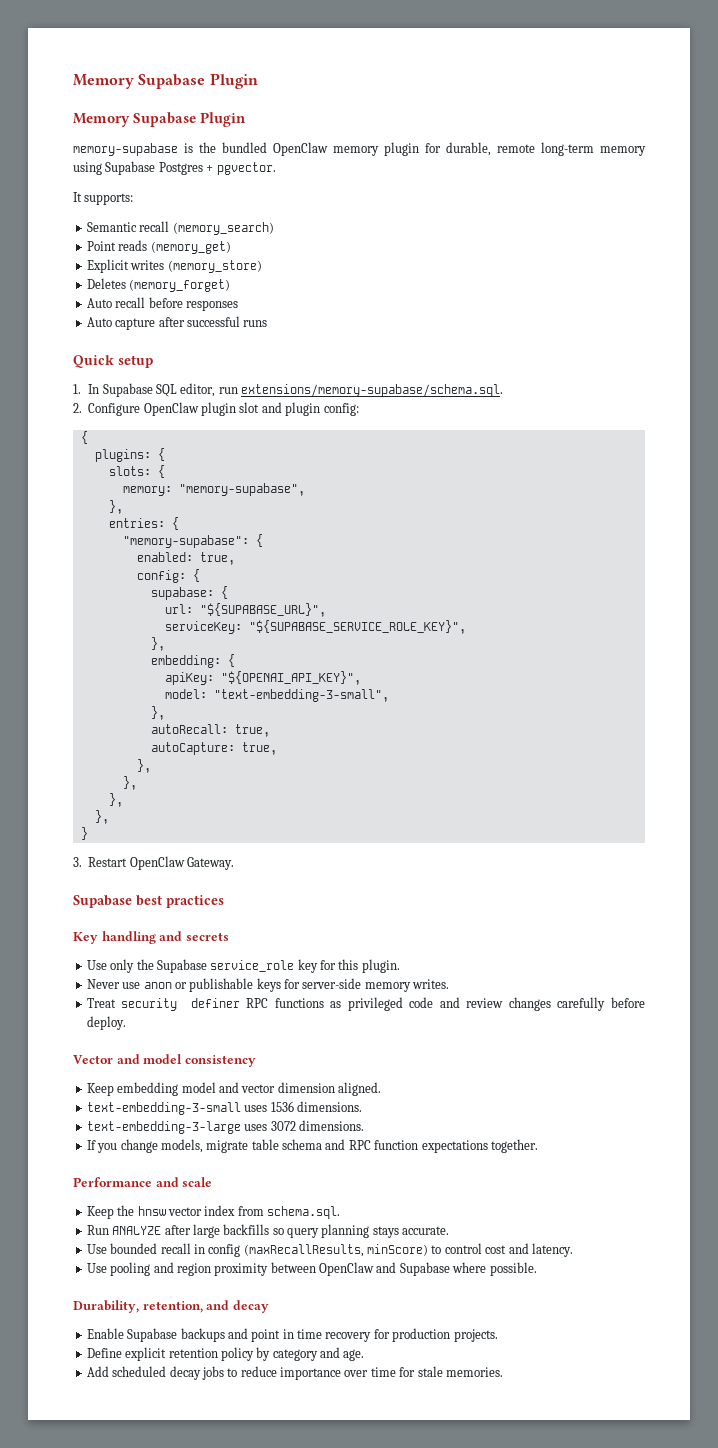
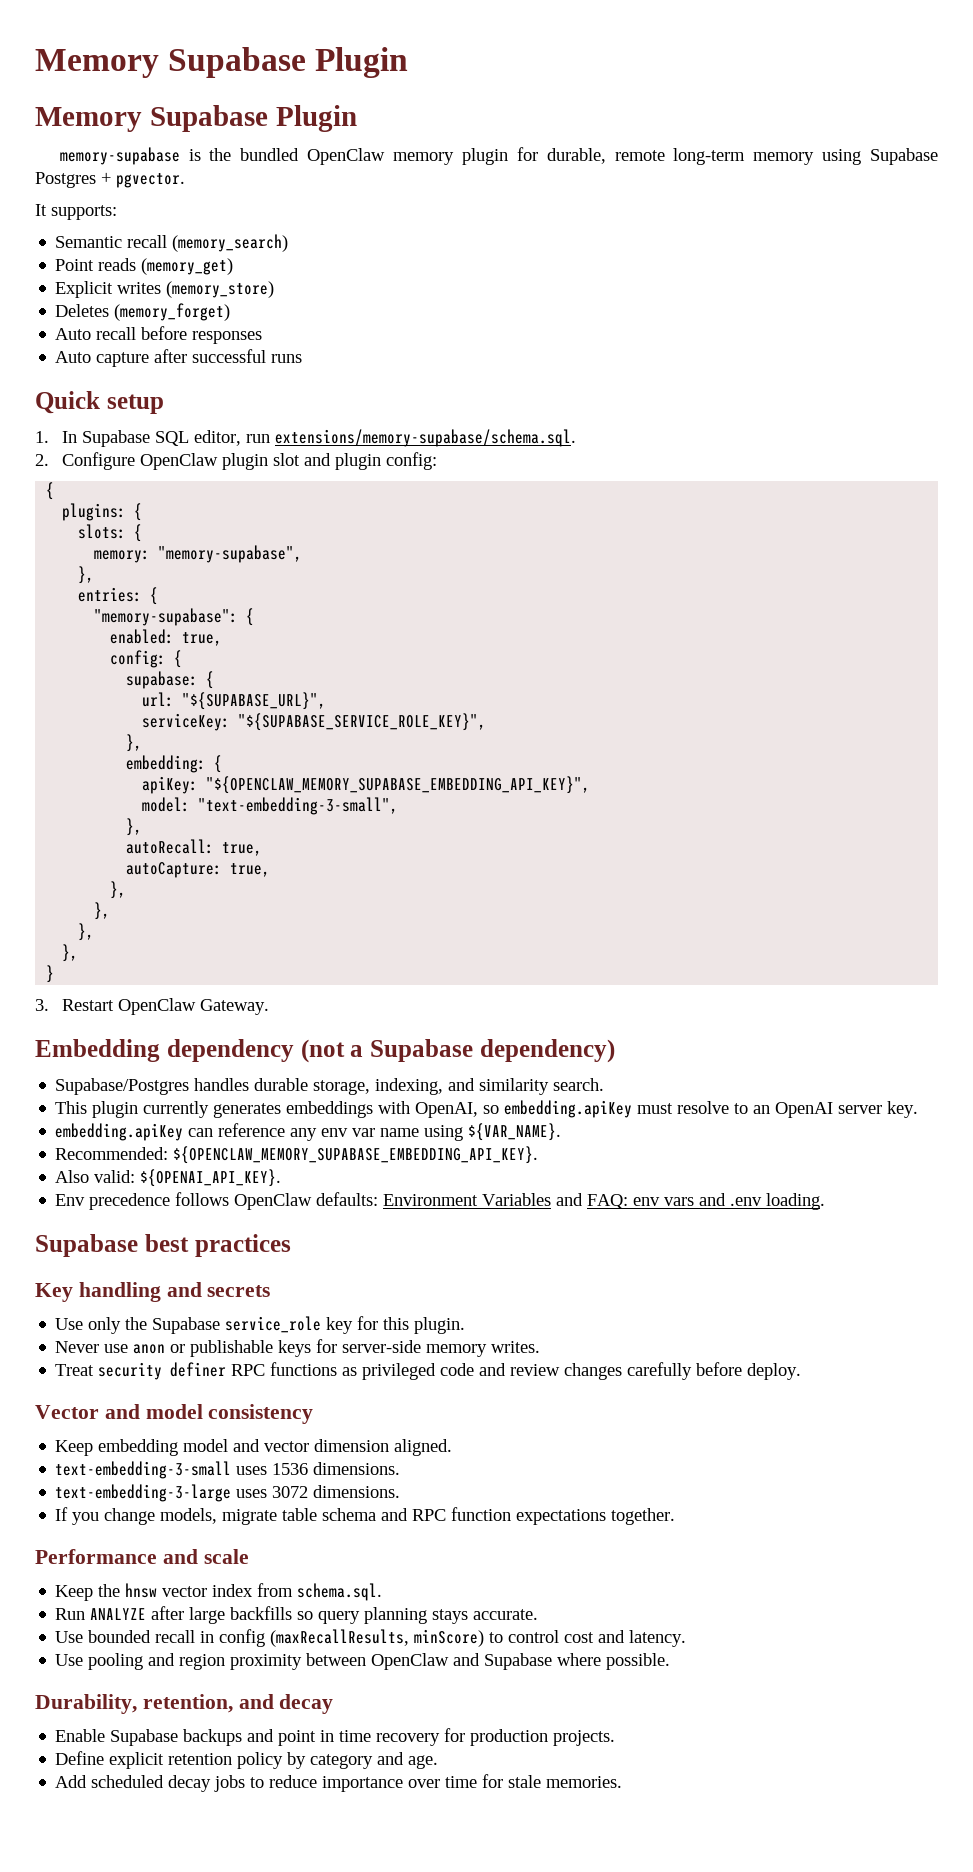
- apiKey: "${OPENAI_API_KEY}",
+ apiKey: "${OPENCLAW_MEMORY_SUPABASE_EMBEDDING_API_KEY}",
+ Embedding dependency (not a Supabase dependency)
+ Supabase/Postgres handles durable storage, indexing, and similarity search.
+ This plugin currently generates embeddings with OpenAI, so embedding.apiKey must resolve to an OpenAI server key.
+ embedding.apiKey can reference any env var name using ${VAR_NAME}.
+ Recommended: ${OPENCLAW_MEMORY_SUPABASE_EMBEDDING_API_KEY}.
+ Also valid: ${OPENAI_API_KEY}.
+ Env precedence follows OpenClaw defaults: Environment Variables and FAQ: env vars and .env loading.

